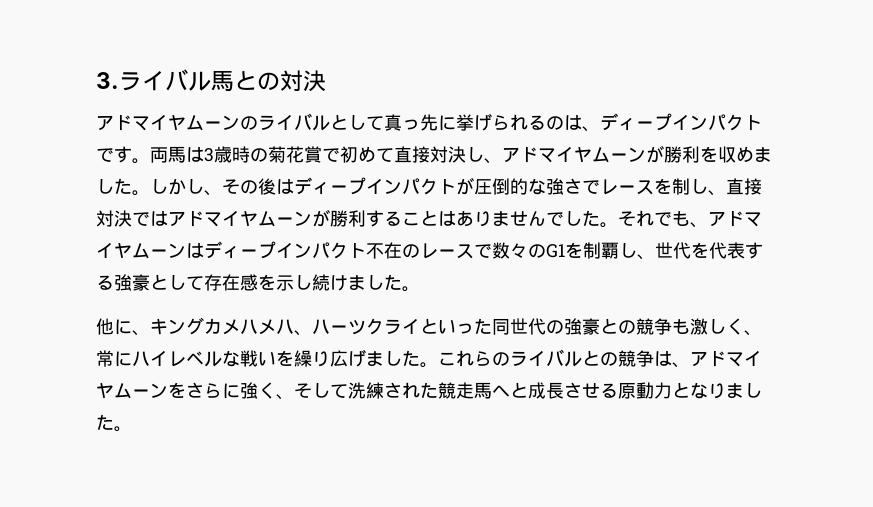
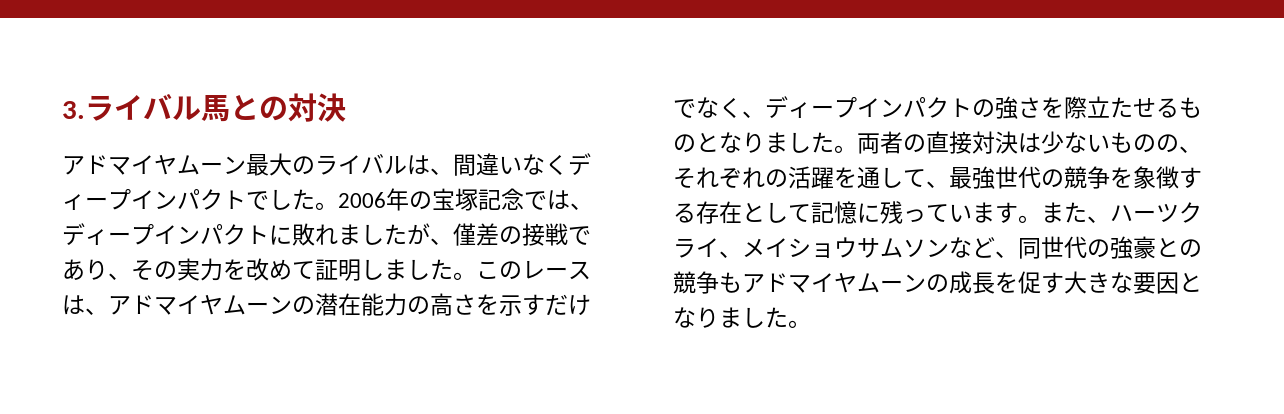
- アドマイヤムーンのライバルとして真っ先に挙げられるのは、ディープインパクトです。両馬は3歳時の菊花賞で初めて直接対決し、アドマイヤムーンが勝利を収めました。しかし、その後はディープインパクトが圧倒的な強さでレースを制し、直接対決ではアドマイヤムーンが勝利することはありませんでした。それでも、アドマイヤムーンはディープインパクト不在のレースで数々のG1を制覇し、世代を代表する強豪として存在感を示し続けました。
- 他に、キングカメハメハ、ハーツクライといった同世代の強豪との競争も激しく、常にハイレベルな戦いを繰り広げました。これらのライバルとの競争は、アドマイヤムーンをさらに強く、そして洗練された競走馬へと成長させる原動力となりました。
+ アドマイヤムーン最大のライバルは、間違いなくディープインパクトでした。2006年の宝塚記念では、ディープインパクトに敗れましたが、僅差の接戦であり、その実力を改めて証明しました。このレースは、アドマイヤムーンの潜在能力の高さを示すだけでなく、ディープインパクトの強さを際立たせるものとなりました。両者の直接対決は少ないものの、それぞれの活躍を通して、最強世代の競争を象徴する存在として記憶に残っています。また、ハーツクライ、メイショウサムソンなど、同世代の強豪との競争もアドマイヤムーンの成長を促す大きな要因となりました。

